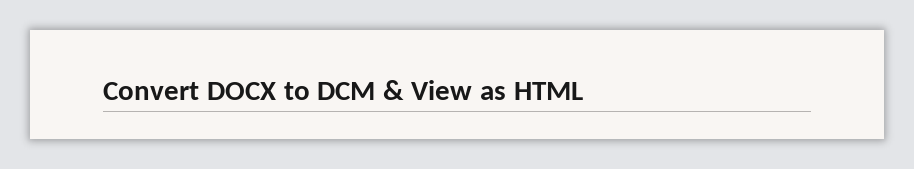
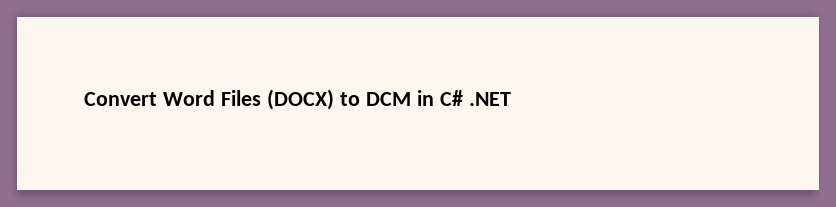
- Convert DOCX to DCM & View as HTML
+ Convert Word Files (DOCX) to DCM in C# .NET

